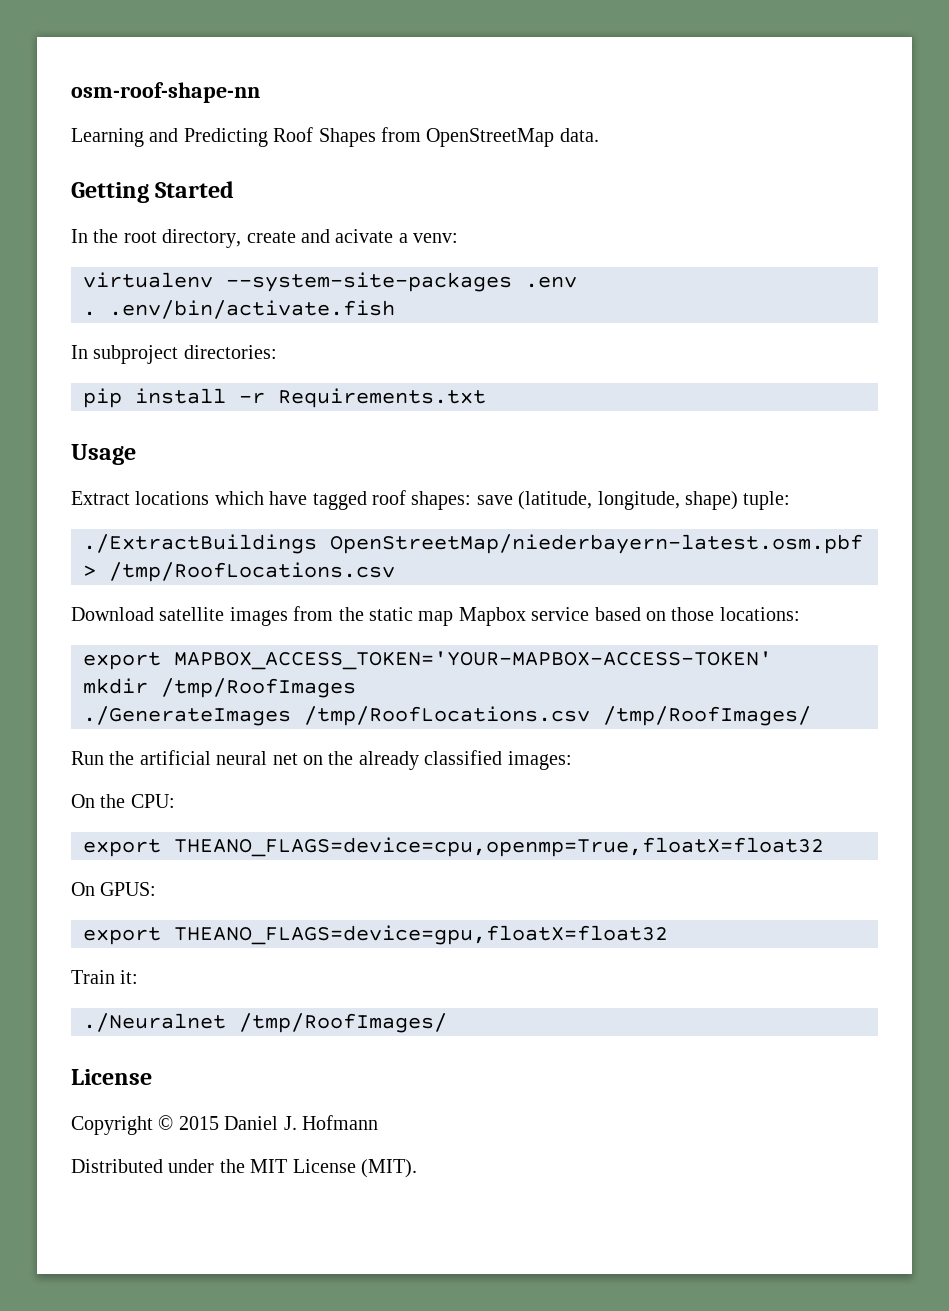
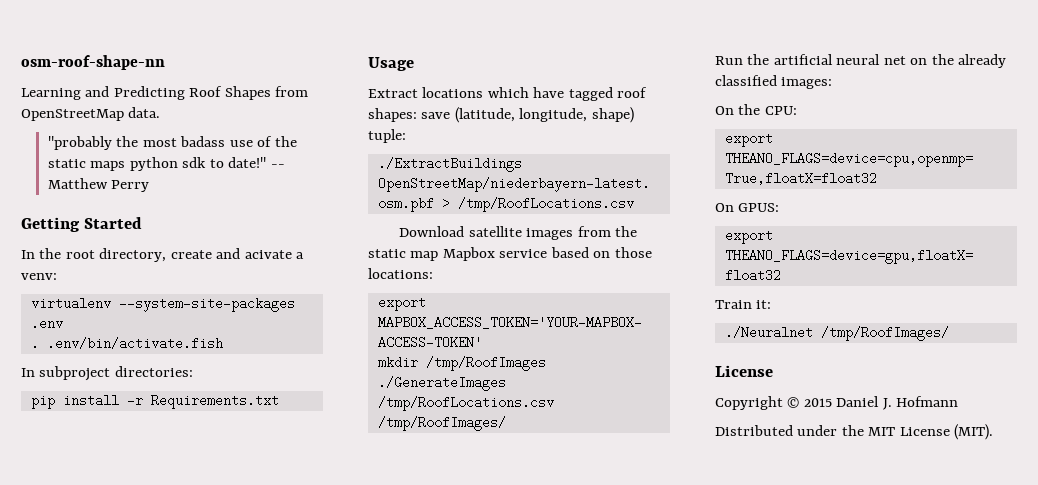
+ "probably the most badass use of the static maps python sdk to date!" -- Matthew Perry

